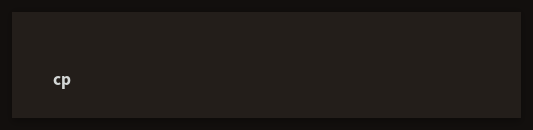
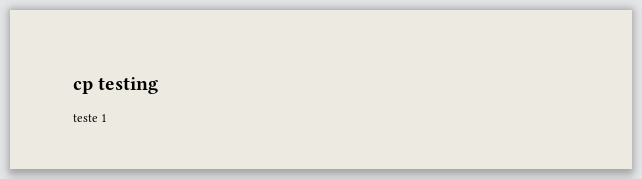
- cp
+ cp testing
+ teste 1

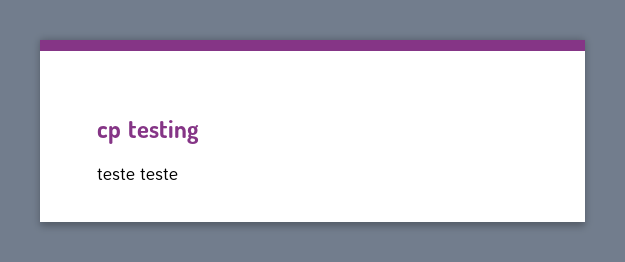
- teste 1
+ teste teste

